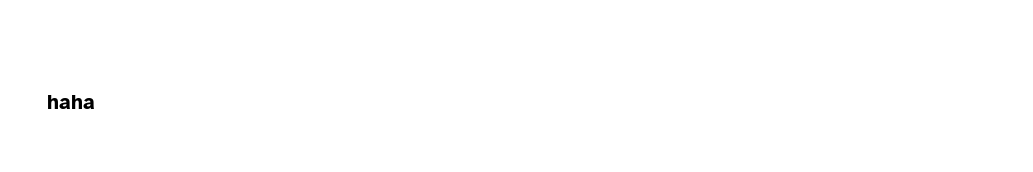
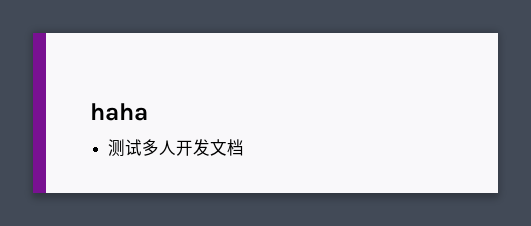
+ 测试多人开发文档

